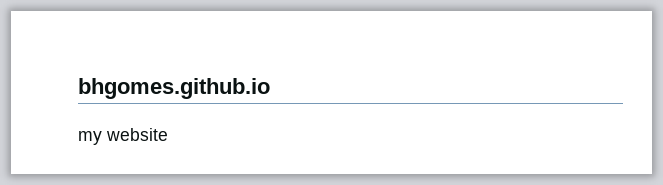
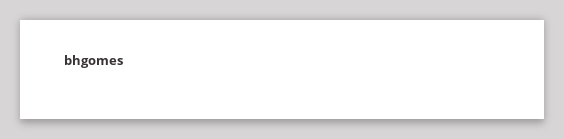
- bhgomes.github.io
- my website
+ bhgomes

